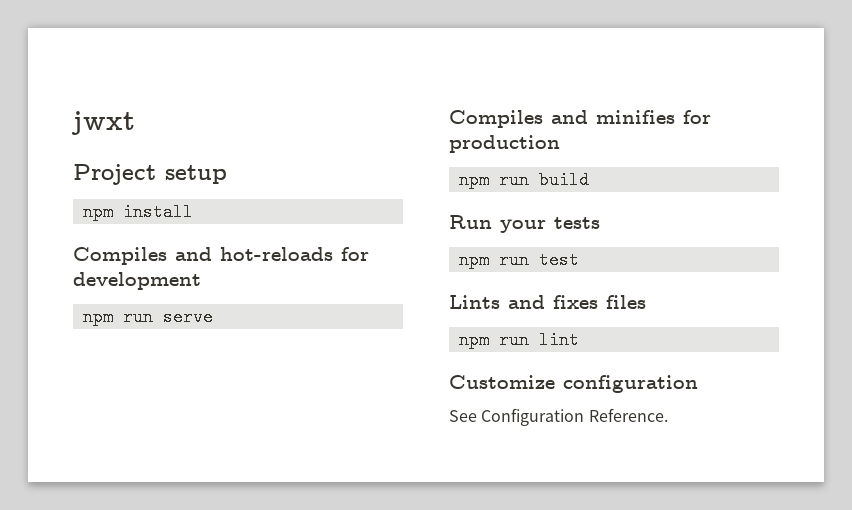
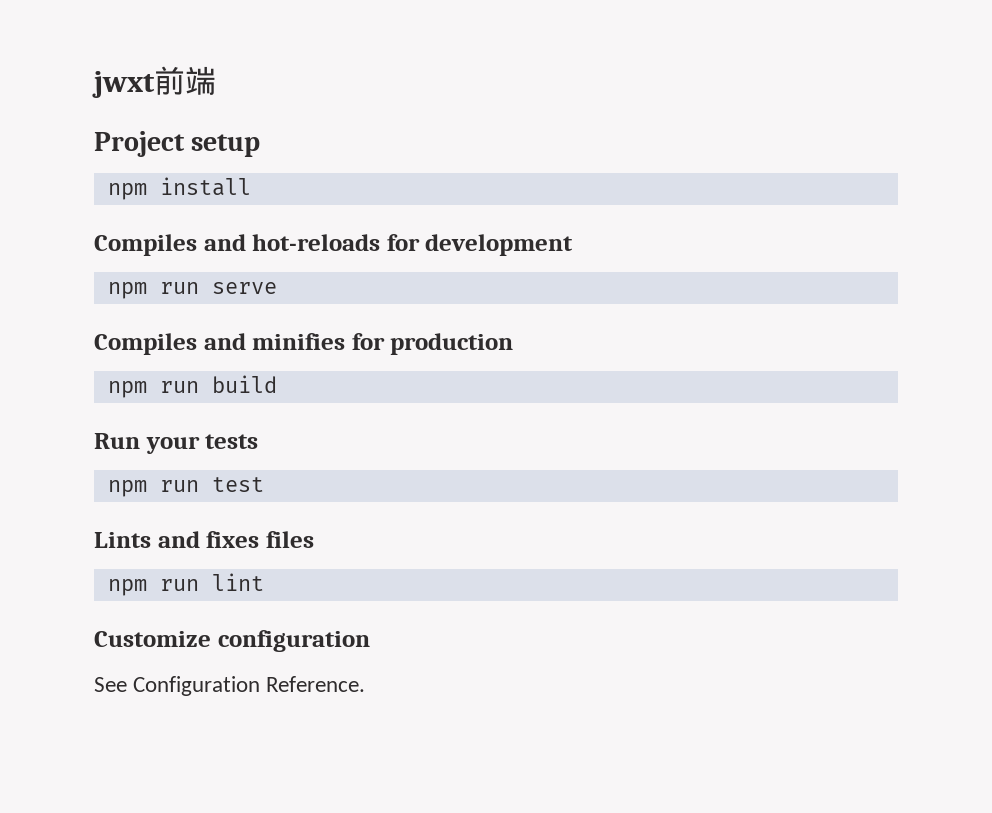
- jwxt
+ jwxt前端

